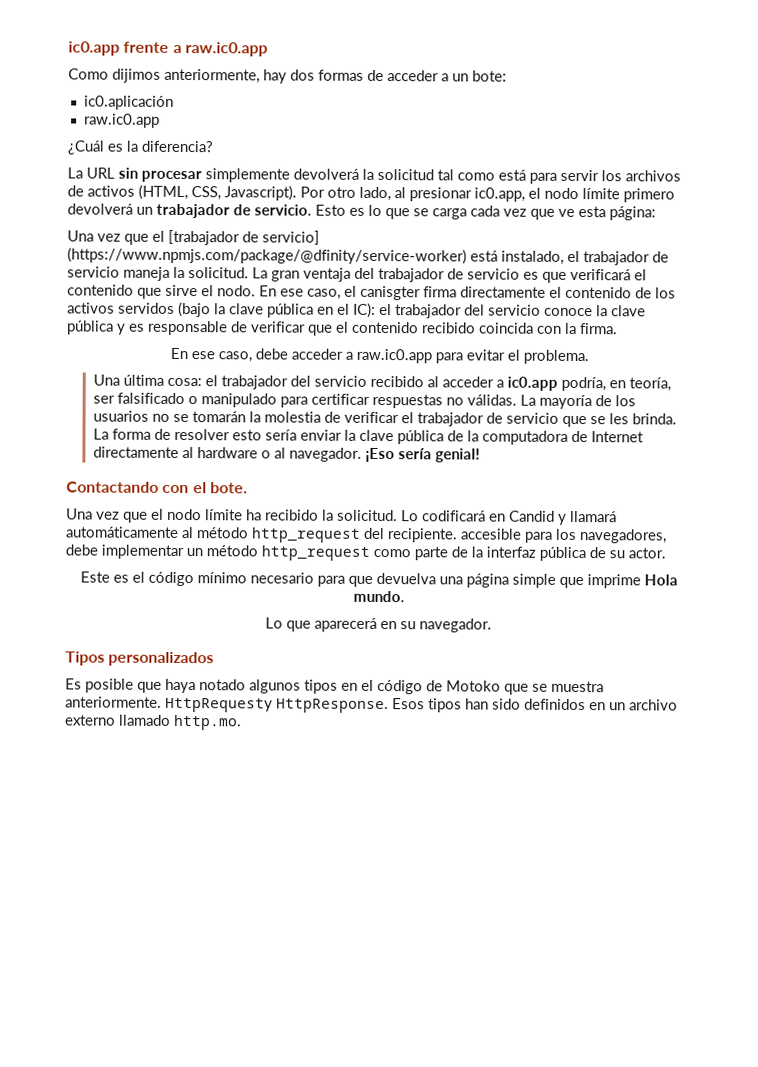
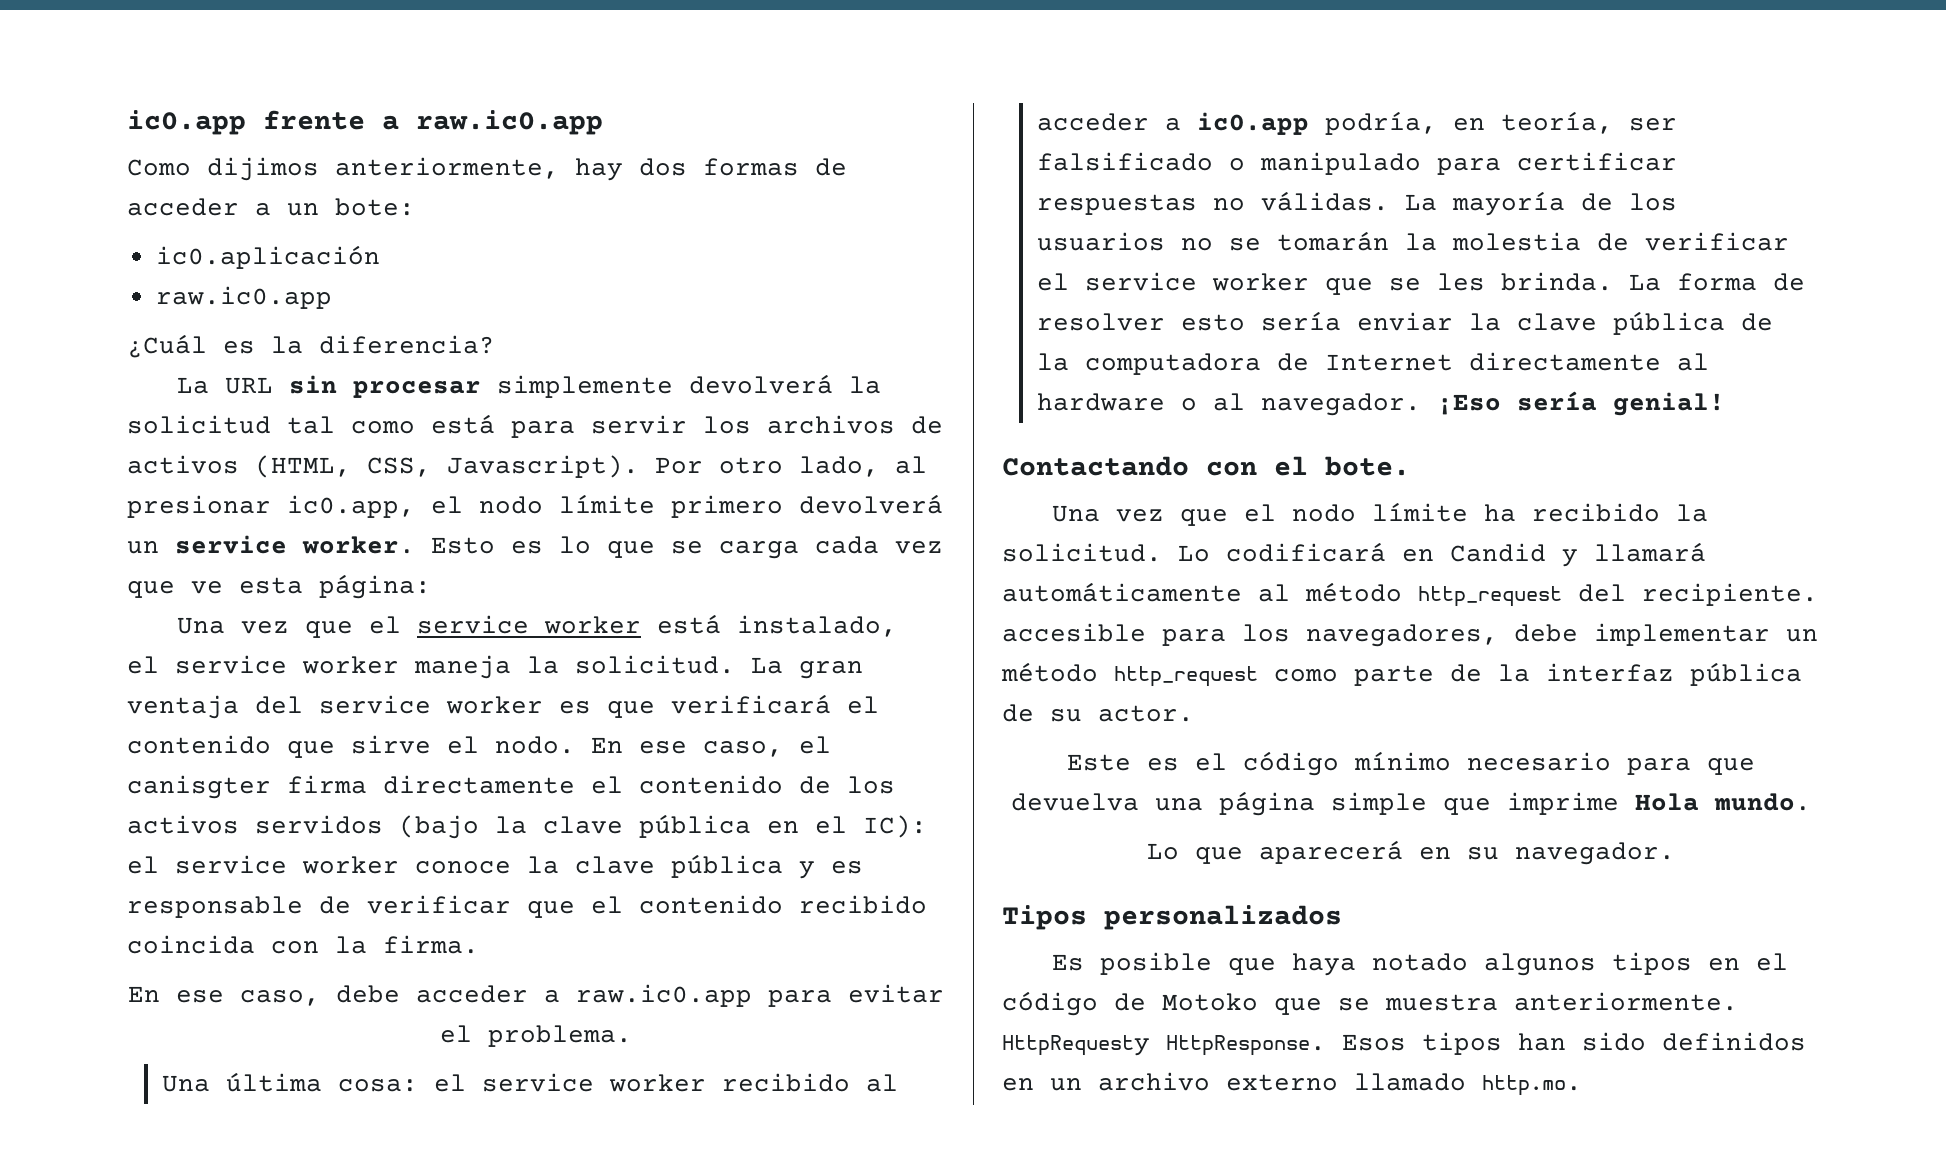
- Por otro lado, al presionar ic0.app, el nodo límite primero devolverá un trabajador de servicio.
+ Por otro lado, al presionar ic0.app, el nodo límite primero devolverá un service worker.
- Una vez que el [trabajador de servicio] (https://www.npmjs.com/package/@dfinity/service-worker) está instalado, el trabajador de servicio maneja la solicitud.
+ Una vez que el service worker está instalado, el service worker maneja la solicitud.
- La gran ventaja del trabajador de servicio es que verificará el contenido que sirve el nodo.
+ La gran ventaja del service worker es que verificará el contenido que sirve el nodo.
- En ese caso, el canisgter firma directamente el contenido de los activos servidos (bajo la clave pública en el IC): el trabajador del servicio conoce la clave pública y es responsable de verificar que el contenido recibido coincida con la firma.
+ En ese caso, el canisgter firma directamente el contenido de los activos servidos (bajo la clave pública en el IC): el service worker conoce la clave pública y es responsable de verificar que el contenido recibido coincida con la firma.
- Una última cosa: el trabajador del servicio recibido al acceder a ic0.app podría, en teoría, ser falsificado o manipulado para certificar respuestas no válidas.
+ Una última cosa: el service worker recibido al acceder a ic0.app podría, en teoría, ser falsificado o manipulado para certificar respuestas no válidas.
- La mayoría de los usuarios no se tomarán la molestia de verificar el trabajador de servicio que se les brinda.
+ La mayoría de los usuarios no se tomarán la molestia de verificar el service worker que se les brinda.

